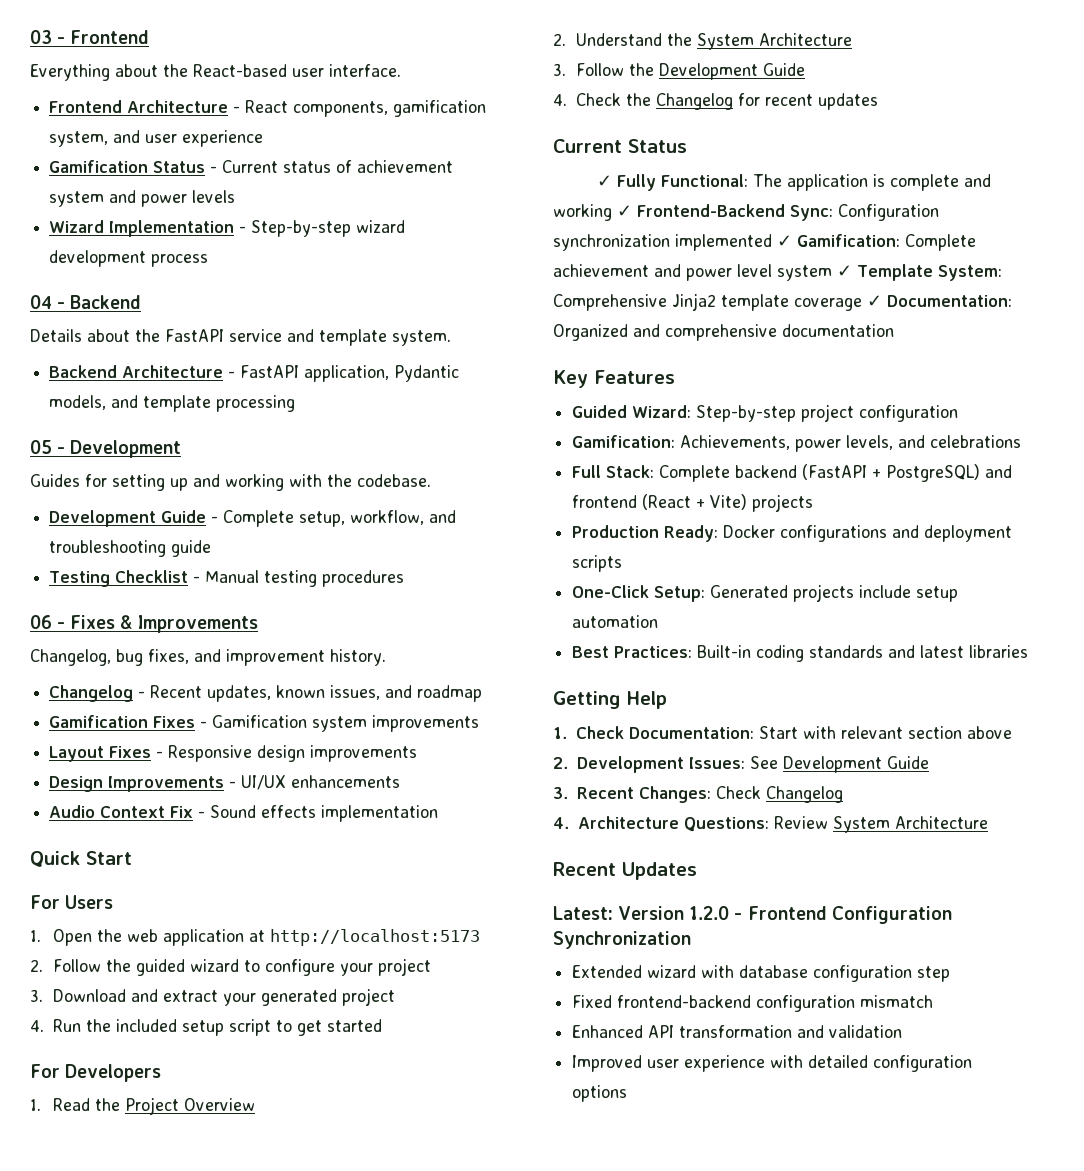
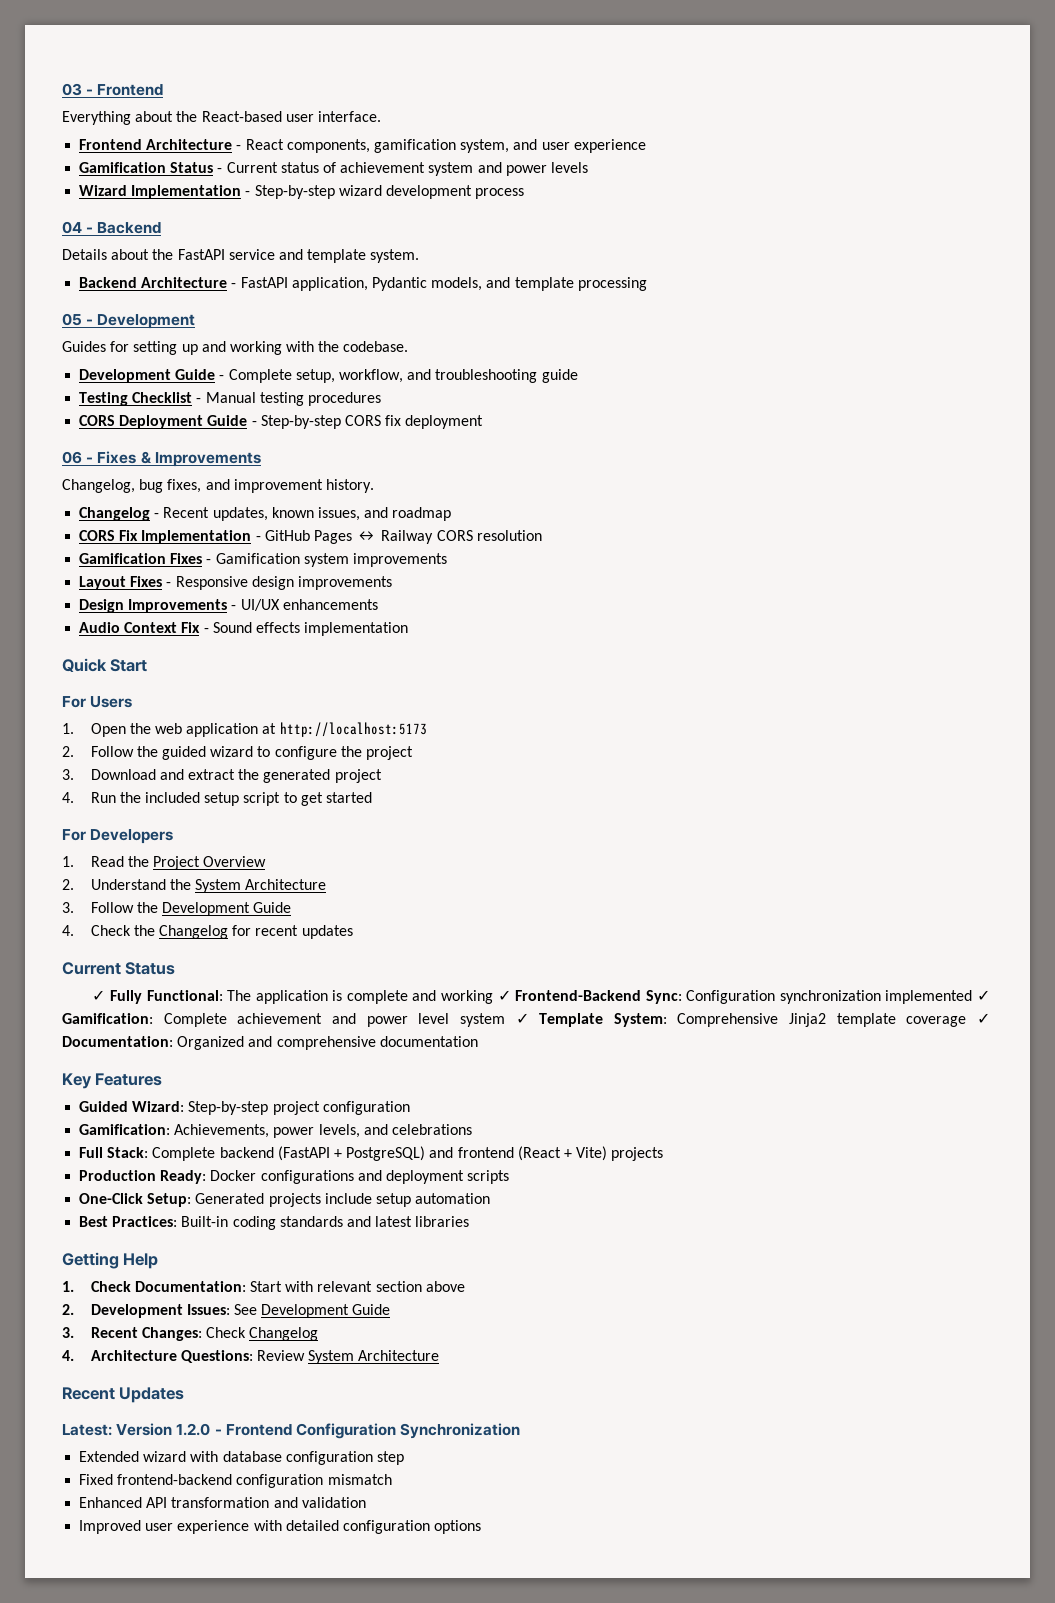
+ CORS Deployment Guide - Step-by-step CORS fix deployment
+ CORS Fix Implementation - GitHub Pages ↔ Railway CORS resolution
- 2. Follow the guided wizard to configure your project
+ 2. Follow the guided wizard to configure the project
- 3. Download and extract your generated project
+ 3. Download and extract the generated project

